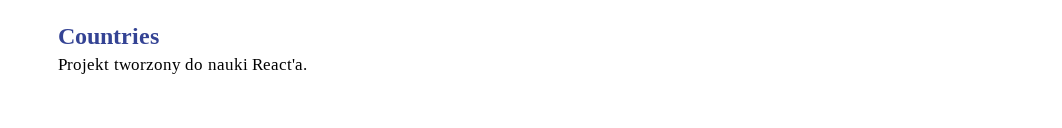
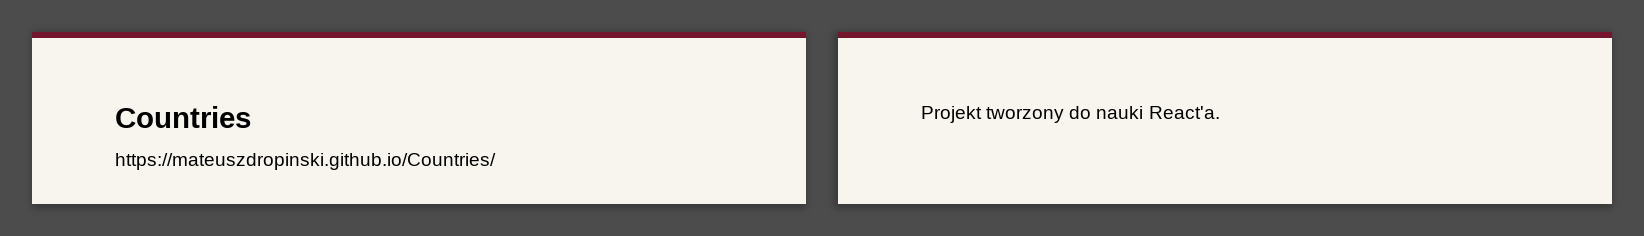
+ https://mateuszdropinski.github.io/Countries/

